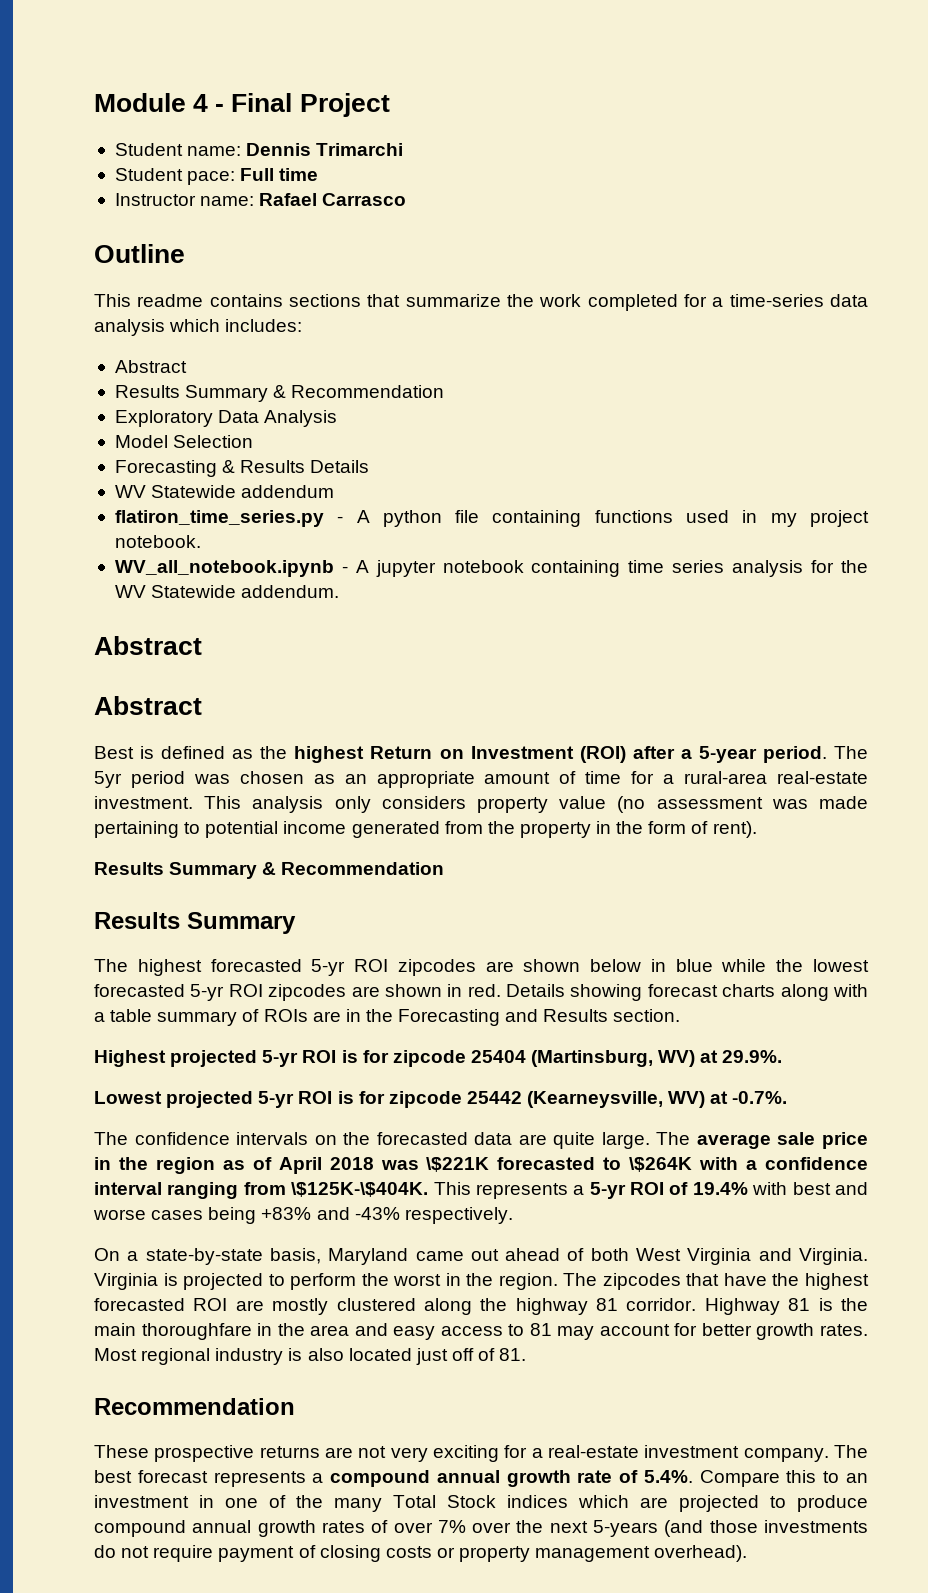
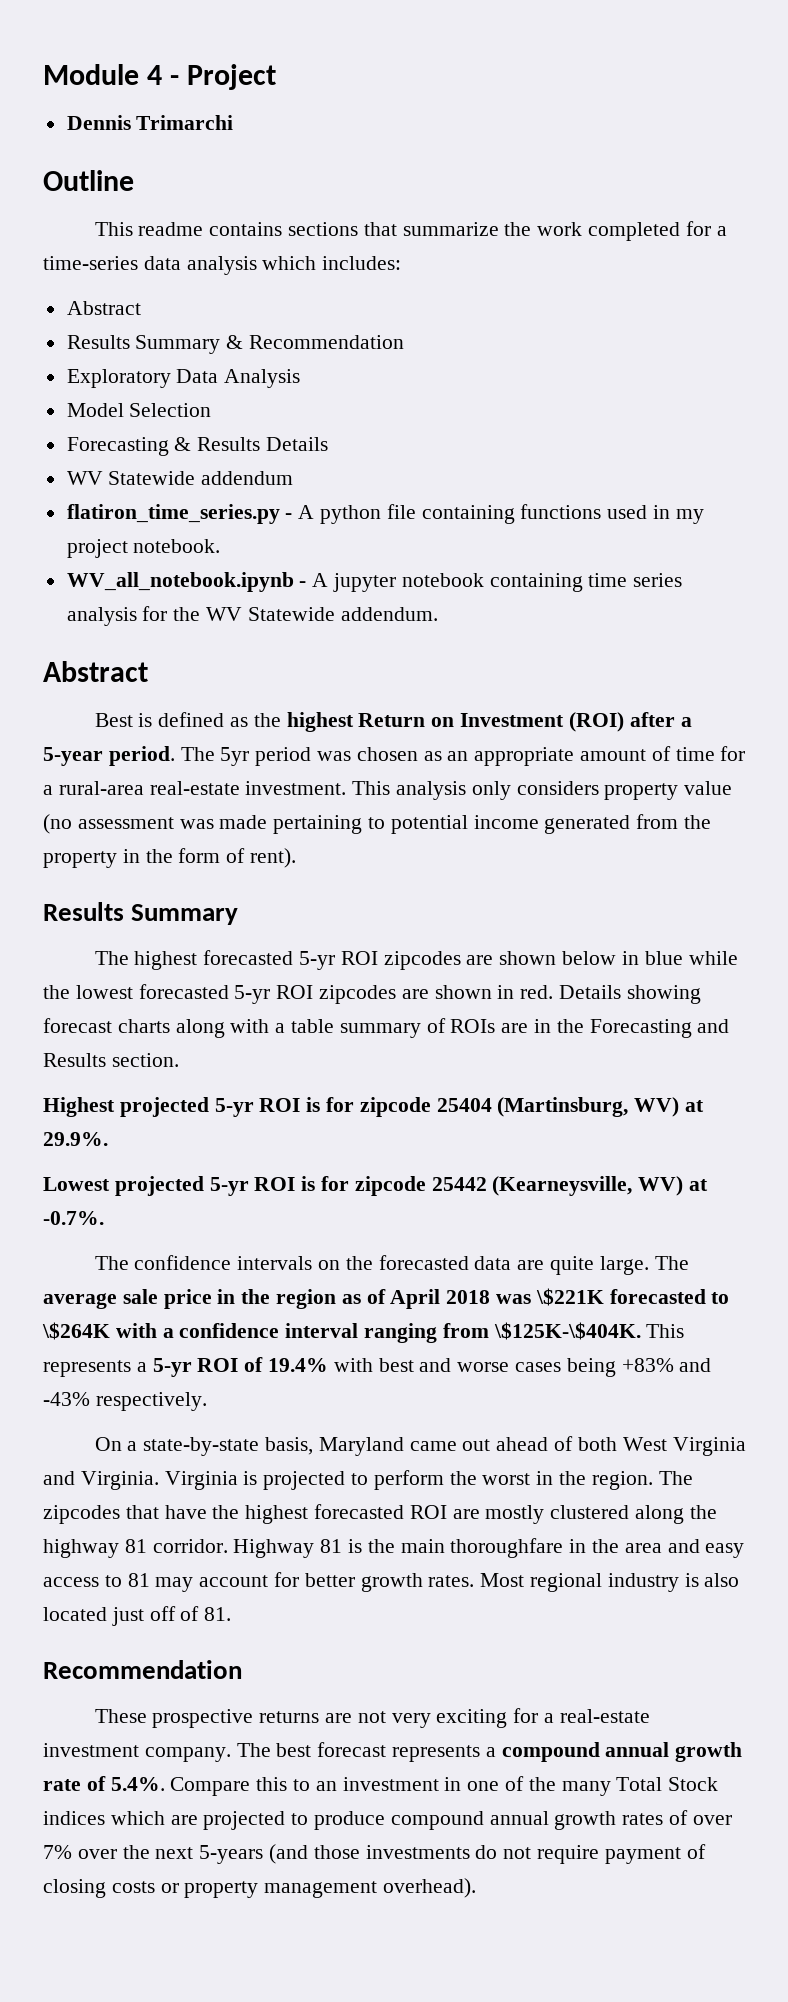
- Module 4 - Final Project
+ Module 4 - Project
- Student name: Dennis Trimarchi
+ Dennis Trimarchi
- Student pace: Full time
- Instructor name: Rafael Carrasco
  WV_all_notebook.ipynb - A jupyter notebook containing time series analysis for the WV Statewide addendum.
- Abstract
  This analysis only considers property value (no assessment was made pertaining to potential income generated from the property in the form of rent).
- Results Summary & Recommendation

